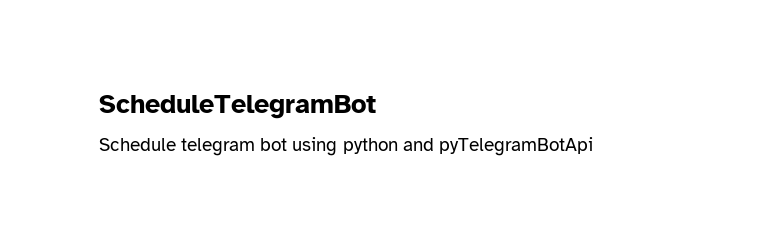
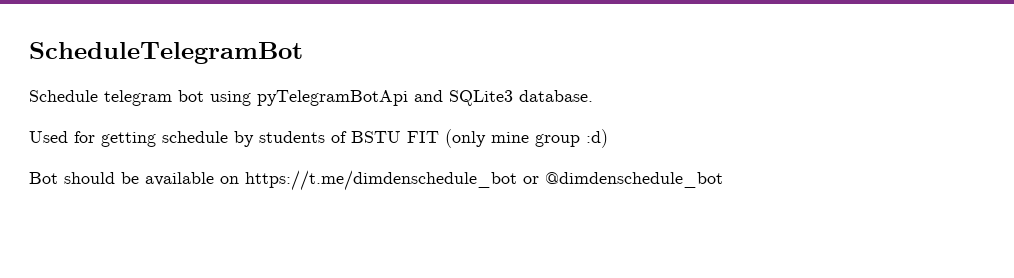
- Schedule telegram bot using python and pyTelegramBotApi
+ Schedule telegram bot using pyTelegramBotApi and SQLite3 database.
+ Used for getting schedule by students of BSTU FIT (only mine group :d)
+ Bot should be available on https://t.me/dimdenschedule_bot or @dimdenschedule_bot

